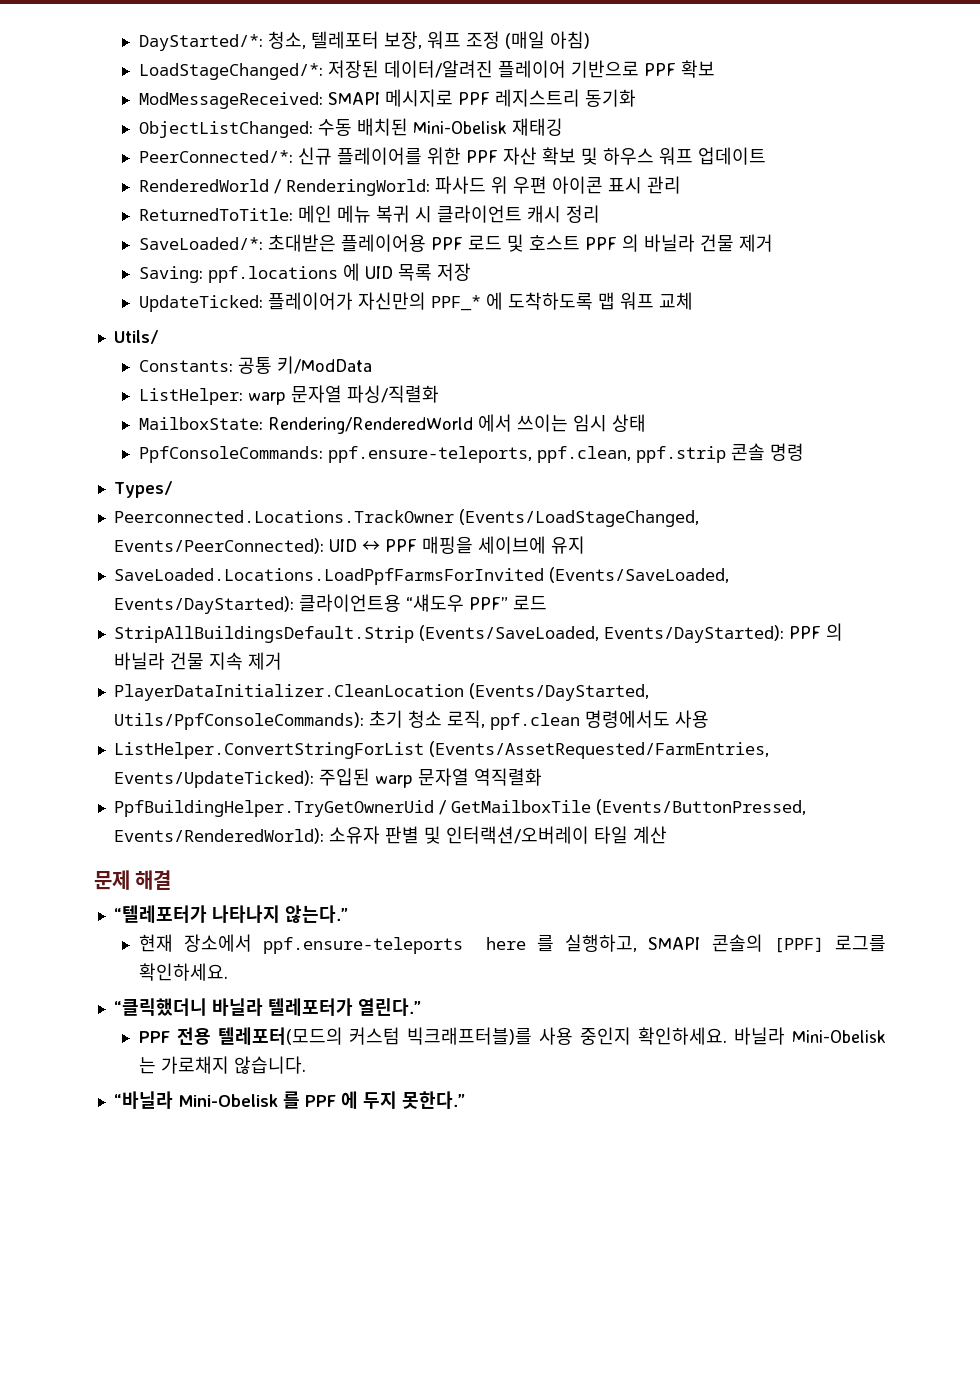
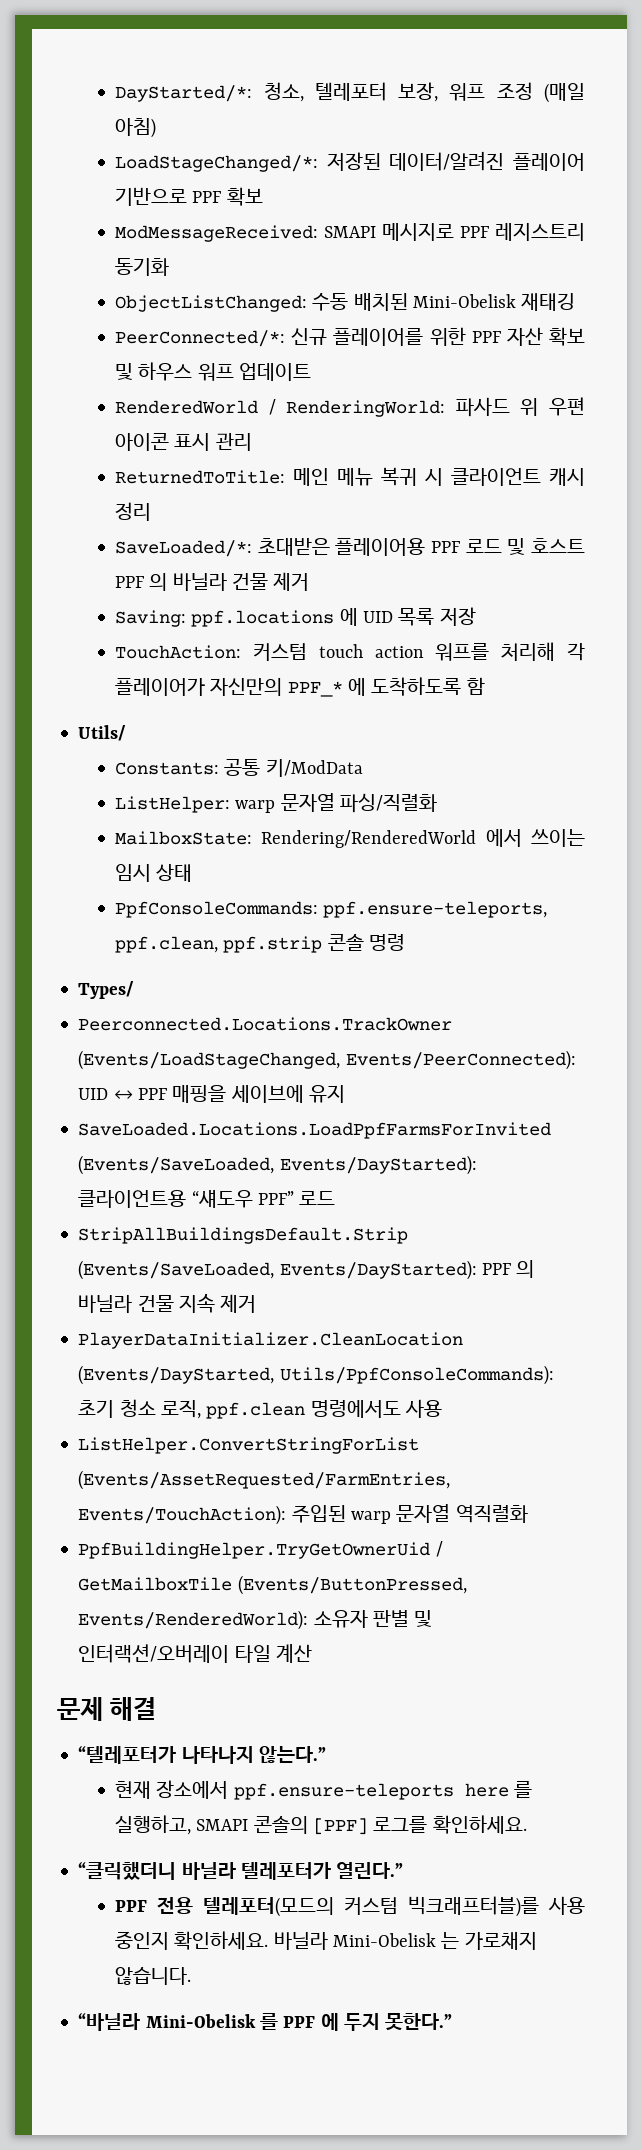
- UpdateTicked: 플레이어가 자신만의 PPF_* 에 도착하도록 맵 워프 교체
+ TouchAction: 커스텀 touch action 워프를 처리해 각 플레이어가 자신만의 PPF_* 에 도착하도록 함
- ListHelper.ConvertStringForList (Events/AssetRequested/FarmEntries, Events/UpdateTicked): 주입된 warp 문자열 역직렬화
+ ListHelper.ConvertStringForList (Events/AssetRequested/FarmEntries, Events/TouchAction): 주입된 warp 문자열 역직렬화

